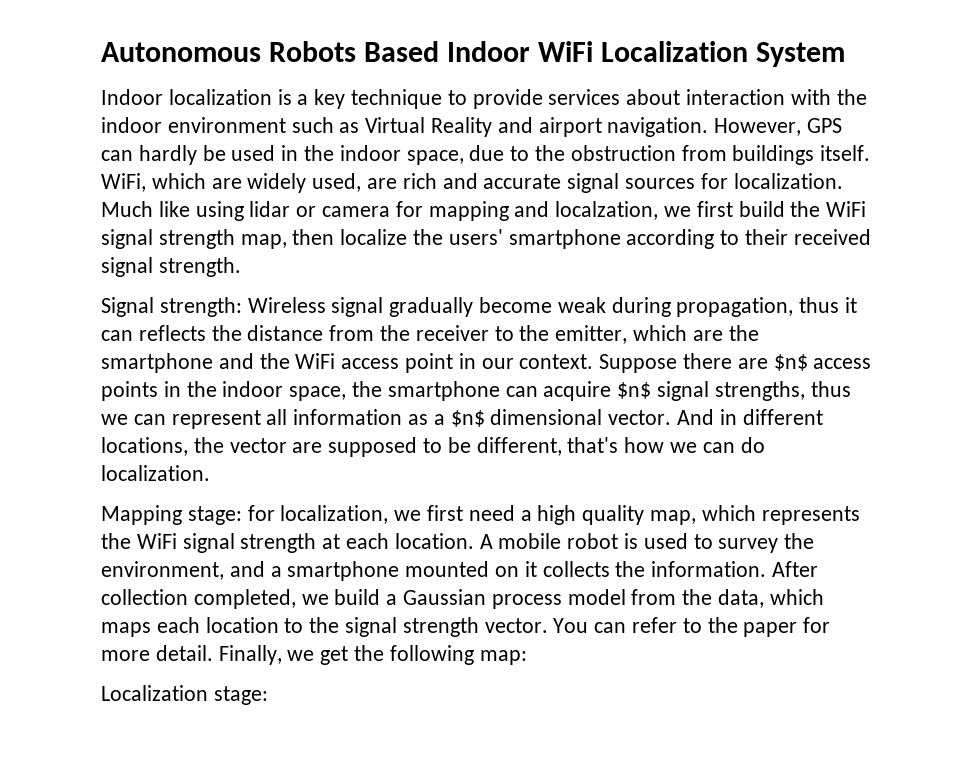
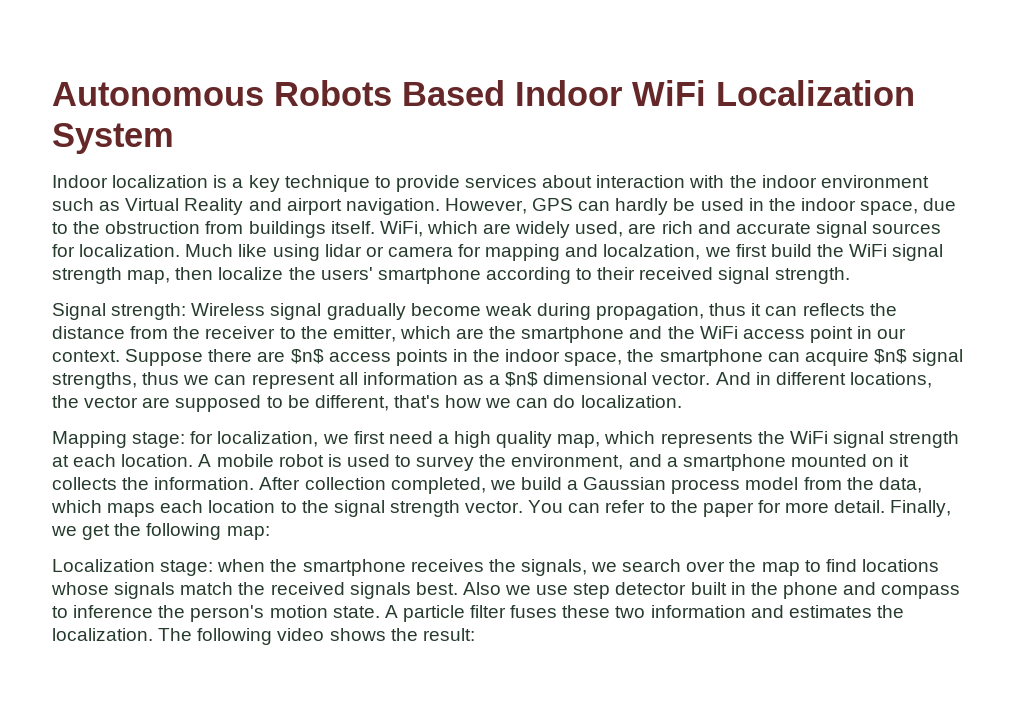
- Localization stage:
+ Localization stage: when the smartphone receives the signals, we search over the map to find locations whose signals match the received signals best. Also we use step detector built in the phone and compass to inference the person's motion state. A particle filter fuses these two information and estimates the localization. The following video shows the result:

